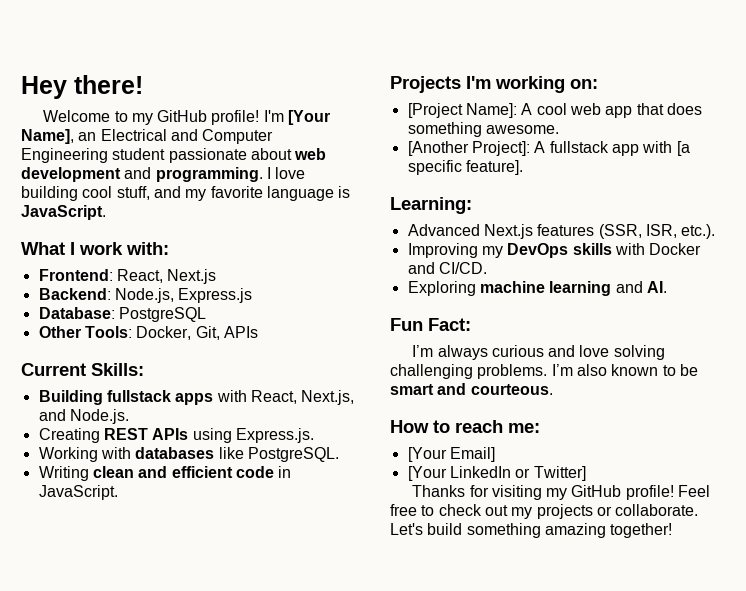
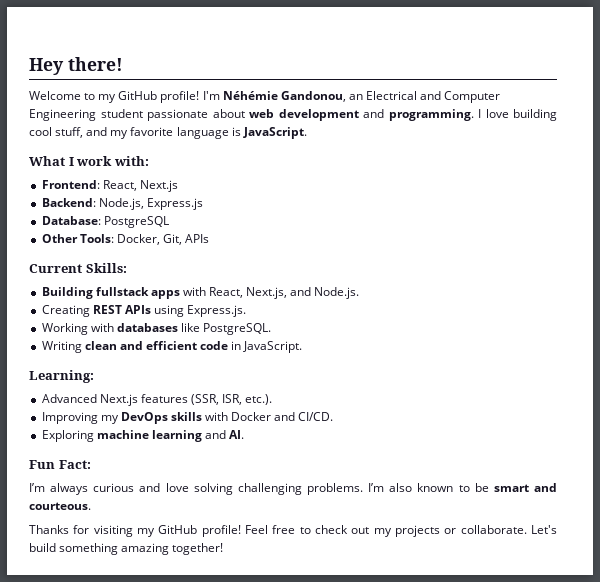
- I'm [Your Name], an Electrical and Computer Engineering student passionate about web development and programming.
+ I'm Néhémie Gandonou, an Electrical and Computer Engineering student passionate about web development and programming.
- Projects I'm working on:
- [Project Name]: A cool web app that does something awesome.
- [Another Project]: A fullstack app with [a specific feature].
- How to reach me:
- [Your Email]
- [Your LinkedIn or Twitter]

